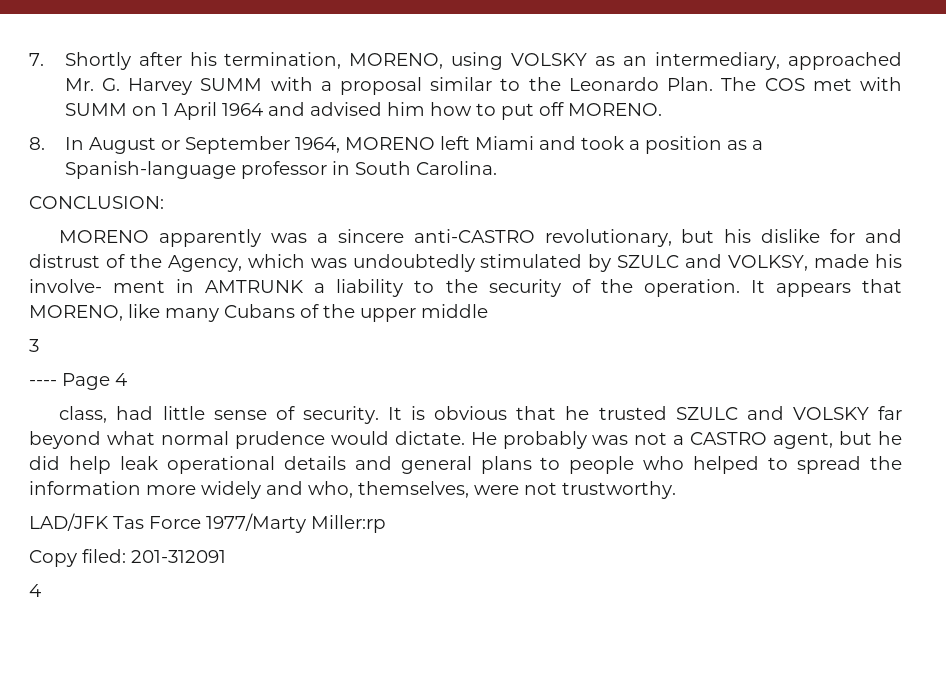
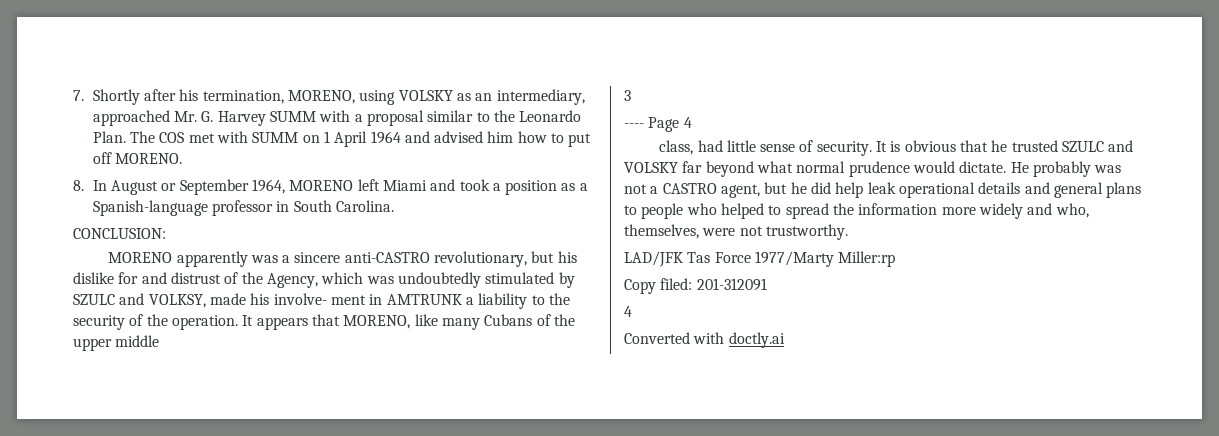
+ Converted with doctly.ai

